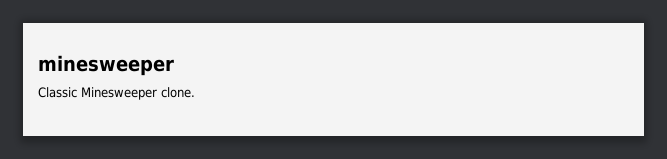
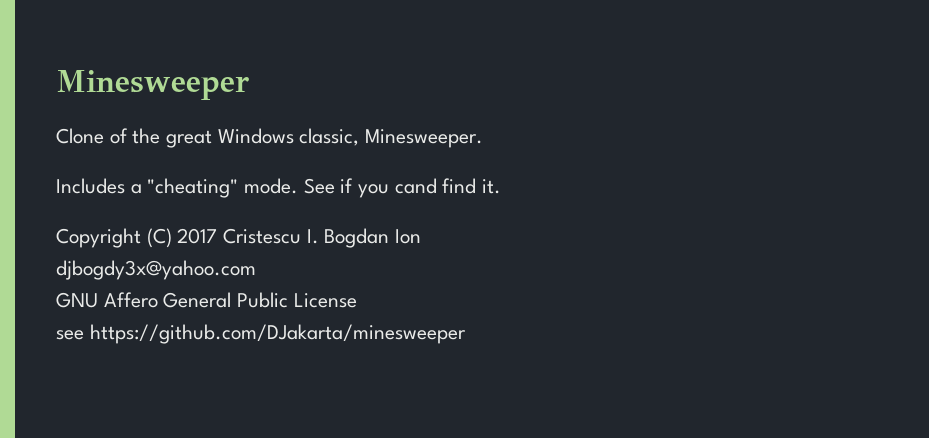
- minesweeper
- Classic Minesweeper clone.
+ Minesweeper
+ Clone of the great Windows classic, Minesweeper.
+ Includes a "cheating" mode. See if you cand find it.
+ Copyright (C) 2017 Cristescu I. Bogdan Ion
+ djbogdy3x@yahoo.com
+ GNU Affero General Public License
+ see https://github.com/DJakarta/minesweeper

